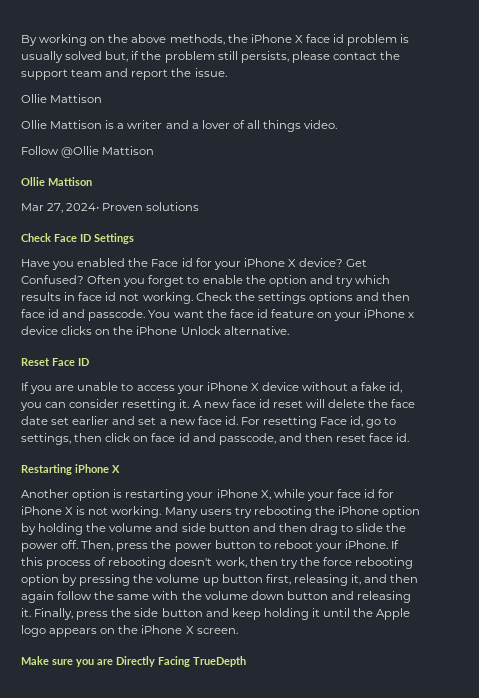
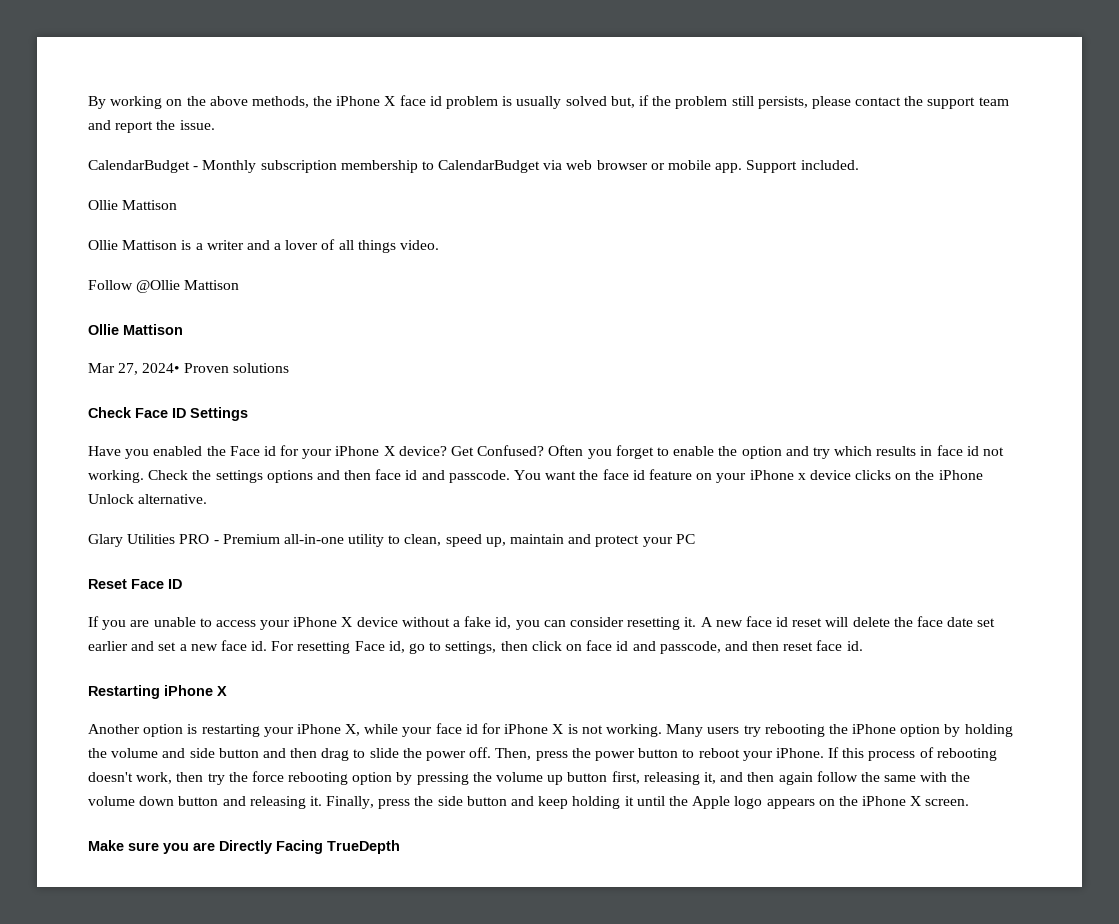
+ CalendarBudget - Monthly subscription membership to CalendarBudget via web browser or mobile app. Support included.
+ Glary Utilities PRO - Premium all-in-one utility to clean, speed up, maintain and protect your PC

